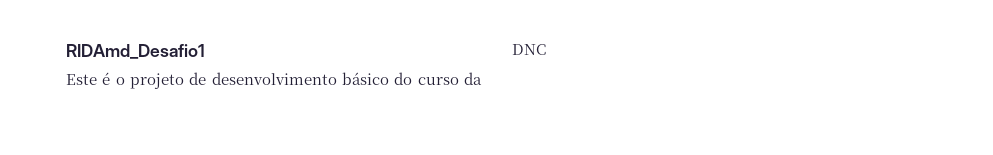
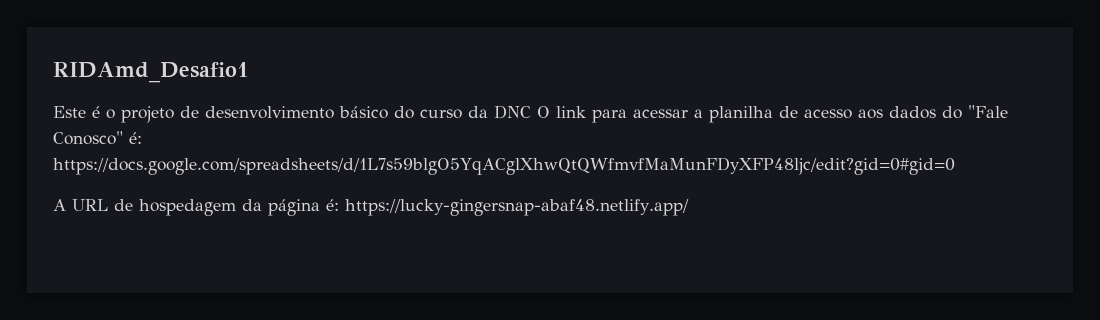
- Este é o projeto de desenvolvimento básico do curso da DNC
+ Este é o projeto de desenvolvimento básico do curso da DNC O link para acessar a planilha de acesso aos dados do "Fale Conosco" é: https://docs.google.com/spreadsheets/d/1L7s59blgO5YqACglXhwQtQWfmvfMaMunFDyXFP48ljc/edit?gid=0#gid=0
+ A URL de hospedagem da página é: https://lucky-gingersnap-abaf48.netlify.app/

